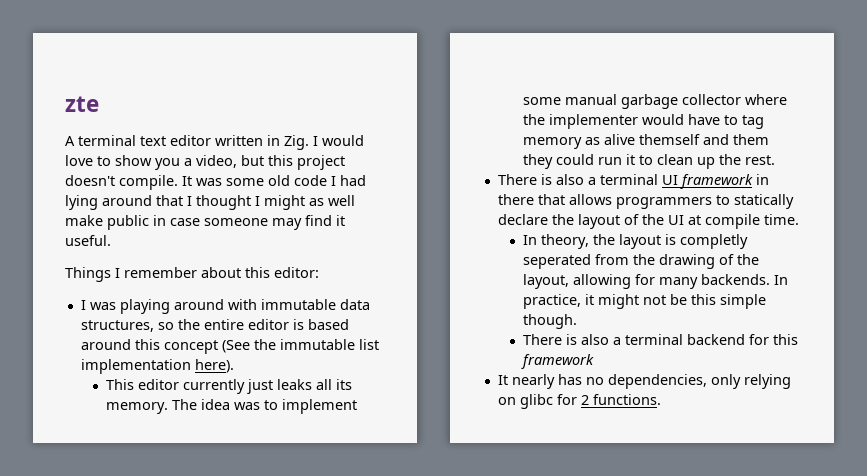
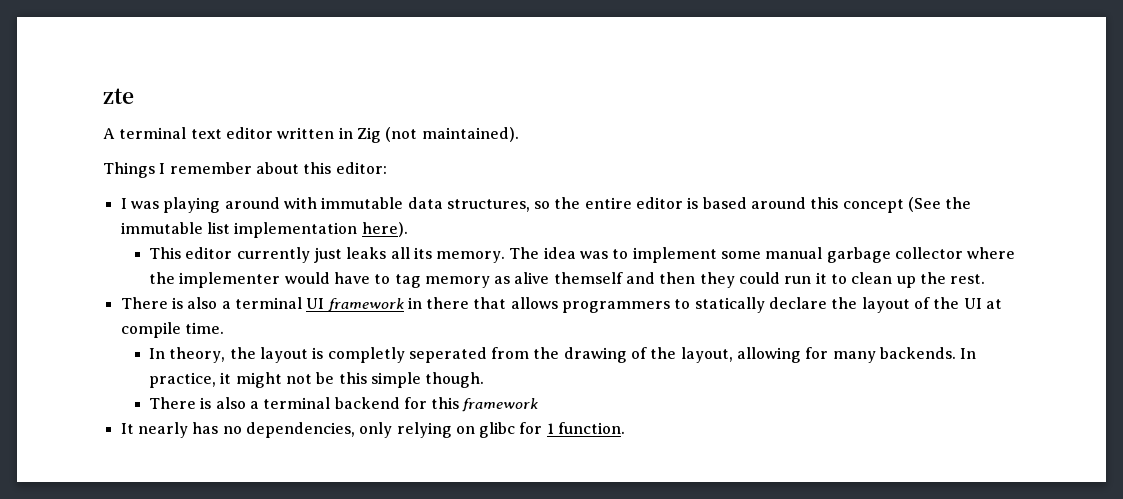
- A terminal text editor written in Zig. I would love to show you a video, but this project doesn't compile. It was some old code I had lying around that I thought I might as well make public in case someone may find it useful.
+ A terminal text editor written in Zig (not maintained).
- The idea was to implement some manual garbage collector where the implementer would have to tag memory as alive themself and them they could run it to clean up the rest.
+ The idea was to implement some manual garbage collector where the implementer would have to tag memory as alive themself and then they could run it to clean up the rest.
- It nearly has no dependencies, only relying on glibc for 2 functions.
+ It nearly has no dependencies, only relying on glibc for 1 function.

